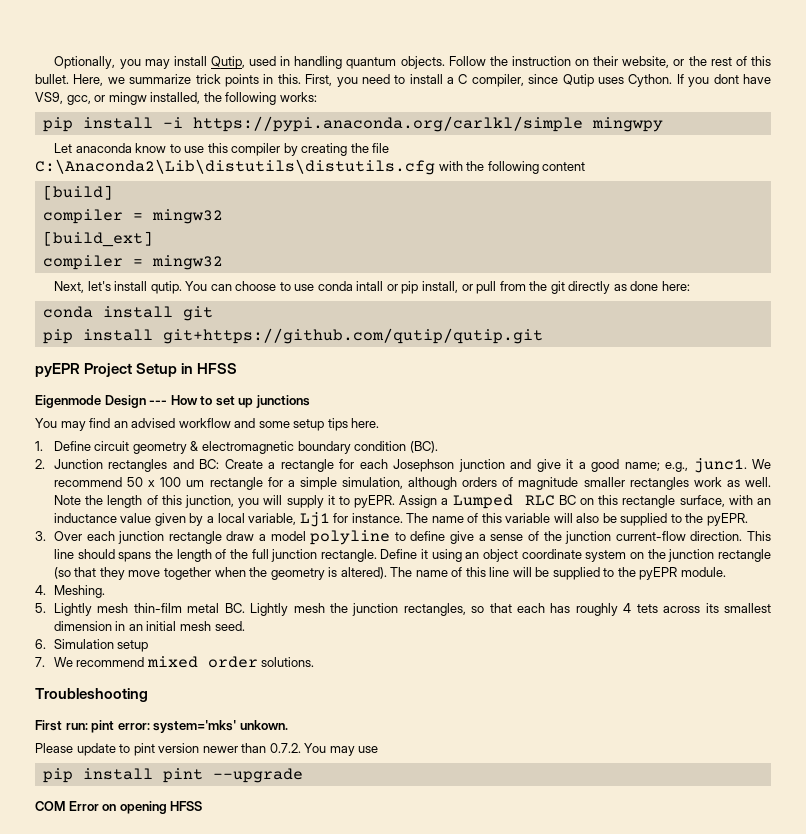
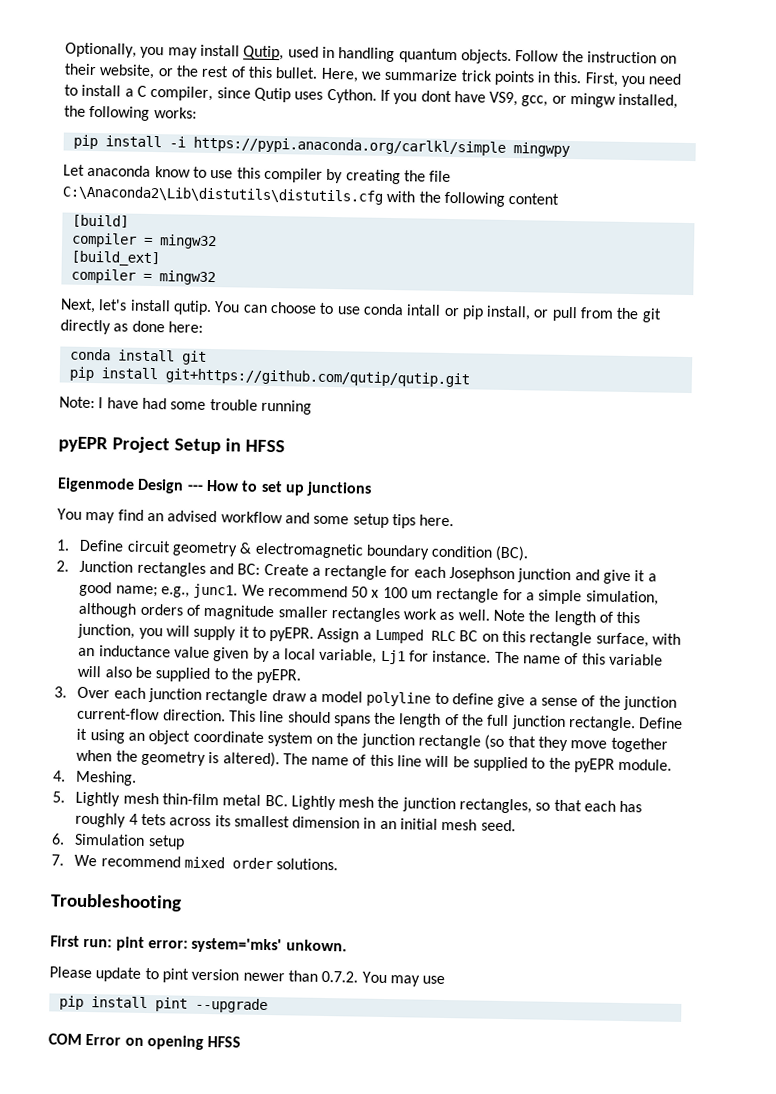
+ Note: I have had some trouble running

